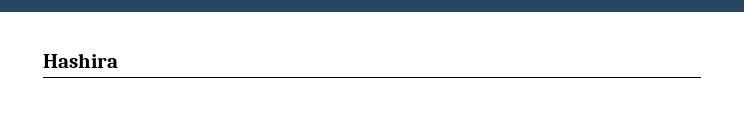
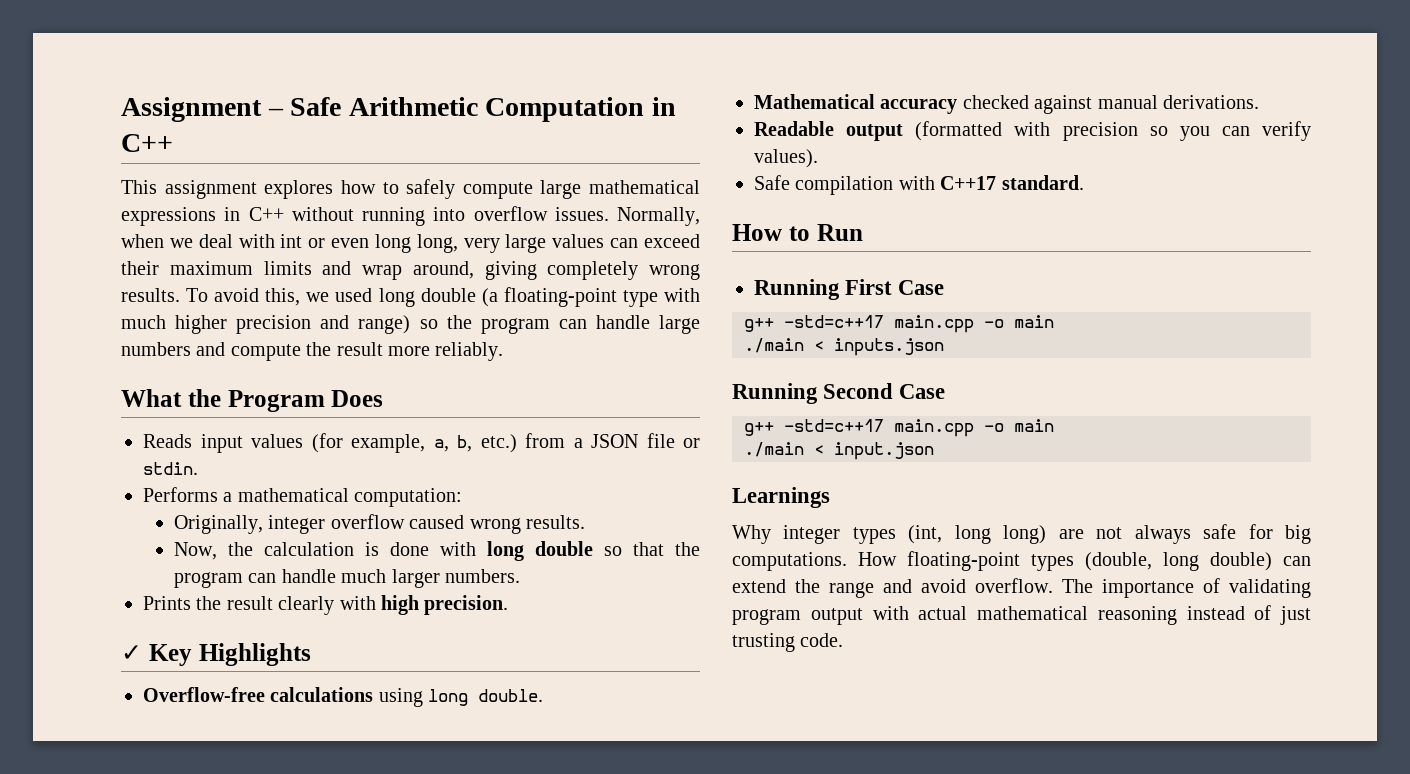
- Hashira
+ Assignment – Safe Arithmetic Computation in C++
+ This assignment explores how to safely compute large mathematical expressions in C++ without running into overflow issues. Normally, when we deal with int or even long long, very large values can exceed their maximum limits and wrap around, giving completely wrong results. To avoid this, we used long double (a floating-point type with much higher precision and range) so the program can handle large numbers and compute the result more reliably.
+ What the Program Does
+ Reads input values (for example, a, b, etc.) from a JSON file or stdin.
+ Performs a mathematical computation:
+ Originally, integer overflow caused wrong results.
+ Now, the calculation is done with long double so that the program can handle much larger numbers.
+ Prints the result clearly with high precision.
+ ✓ Key Highlights
+ Overflow-free calculations using long double.
+ Mathematical accuracy checked against manual derivations.
+ Readable output (formatted with precision so you can verify values).
+ Safe compilation with C++17 standard.
+ How to Run
+ Running First Case
+ g++ -std=c++17 main.cpp -o main
+ ./main < inputs.json
+ Running Second Case
+ g++ -std=c++17 main.cpp -o main
+ ./main < input.json
+ Learnings
+ Why integer types (int, long long) are not always safe for big computations. How floating-point types (double, long double) can extend the range and avoid overflow. The importance of validating program output with actual mathematical reasoning instead of just trusting code.

